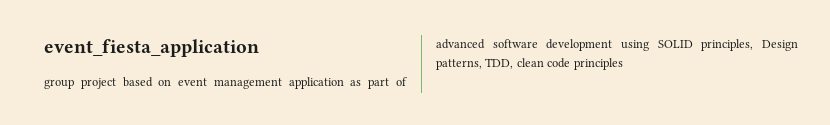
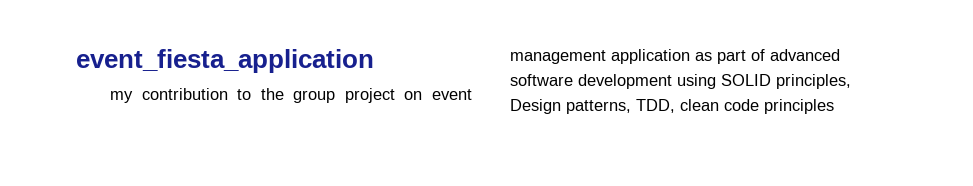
- group project based on event management application as part of advanced software development using SOLID principles, Design patterns, TDD, clean code principles
+ my contribution to the group project on event management application as part of advanced software development using SOLID principles, Design patterns, TDD, clean code principles

